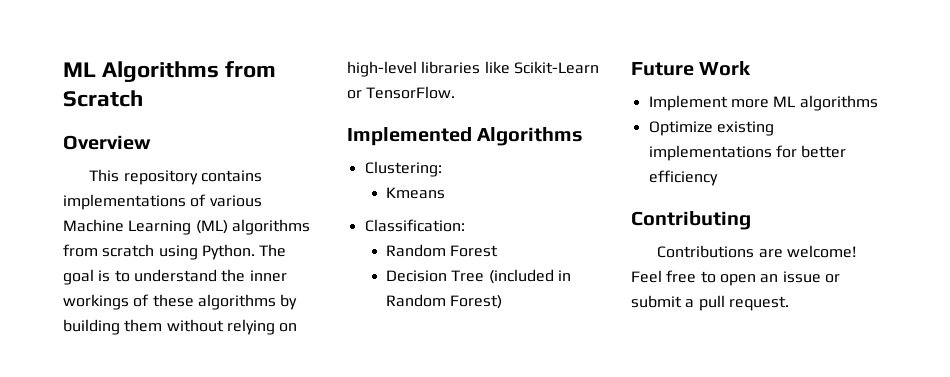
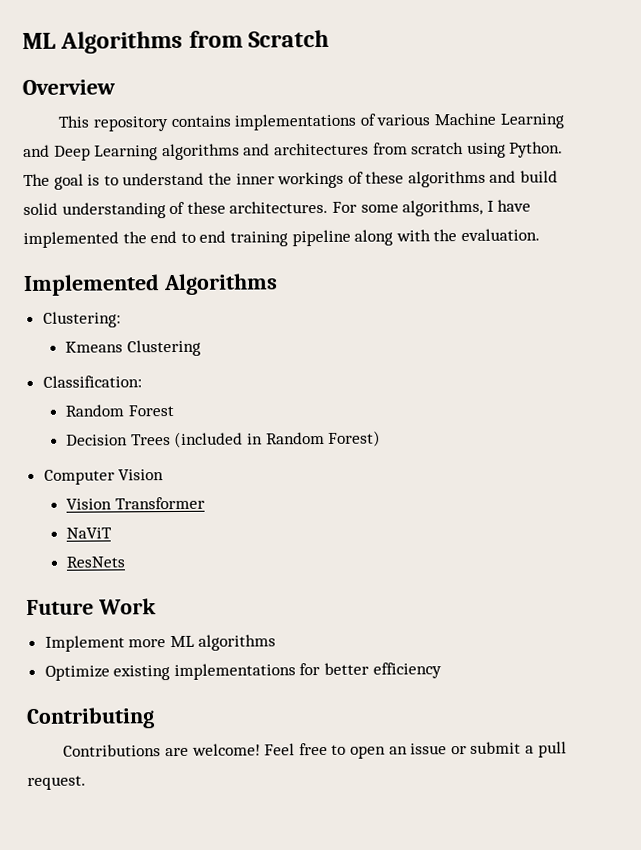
- This repository contains implementations of various Machine Learning (ML) algorithms from scratch using Python.
+ This repository contains implementations of various Machine Learning and Deep Learning algorithms and architectures from scratch using Python.
- The goal is to understand the inner workings of these algorithms by building them without relying on high-level libraries like Scikit-Learn or TensorFlow.
+ The goal is to understand the inner workings of these algorithms and build solid understanding of these architectures. For some algorithms, I have implemented the end to end training pipeline along with the evaluation.
- Kmeans
+ Kmeans Clustering
- Decision Tree (included in Random Forest)
+ Decision Trees (included in Random Forest)
+ Computer Vision
+ Vision Transformer
+ NaViT
+ ResNets

